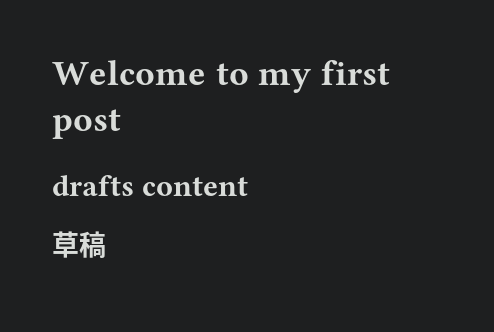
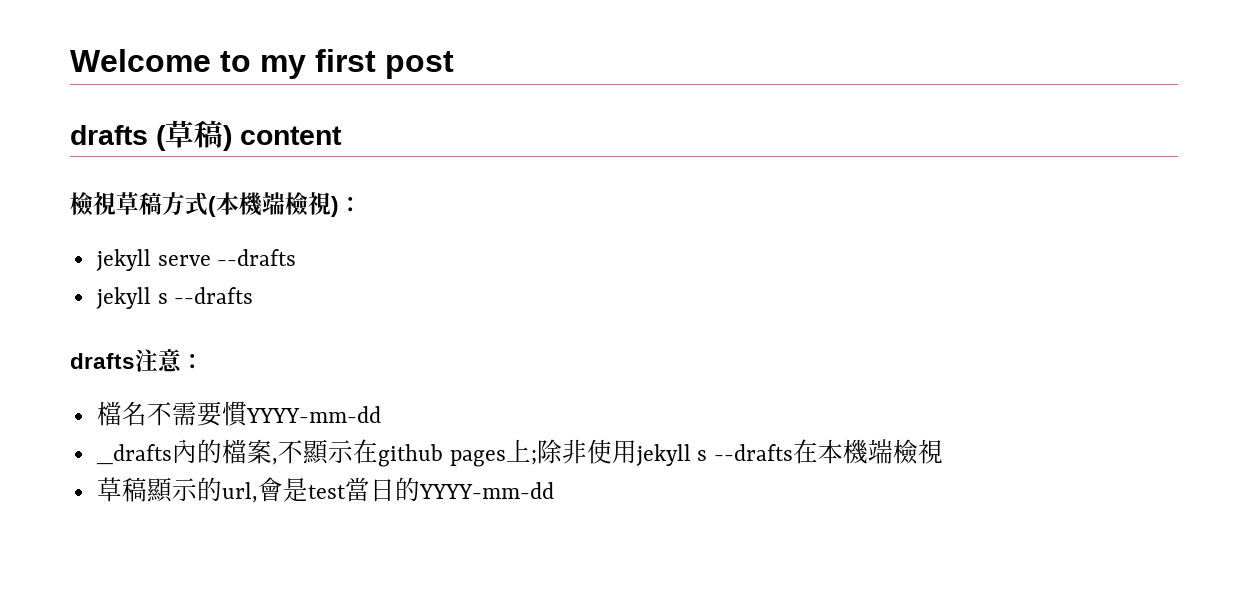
- drafts content
- 草稿
+ drafts (草稿) content
+ 檢視草稿方式(本機端檢視)：
+ jekyll serve --drafts
+ jekyll s --drafts
+ drafts注意：
+ 檔名不需要慣YYYY-mm-dd
+ _drafts內的檔案,不顯示在github pages上;除非使用jekyll s --drafts在本機端檢視
+ 草稿顯示的url,會是test當日的YYYY-mm-dd

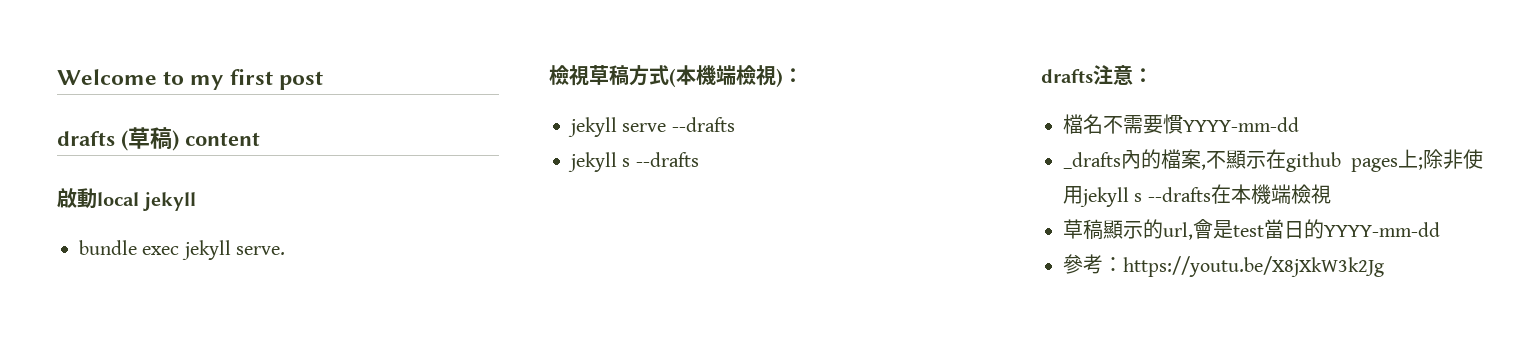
+ 啟動local jekyll
+ bundle exec jekyll serve.
+ 參考：https://youtu.be/X8jXkW3k2Jg

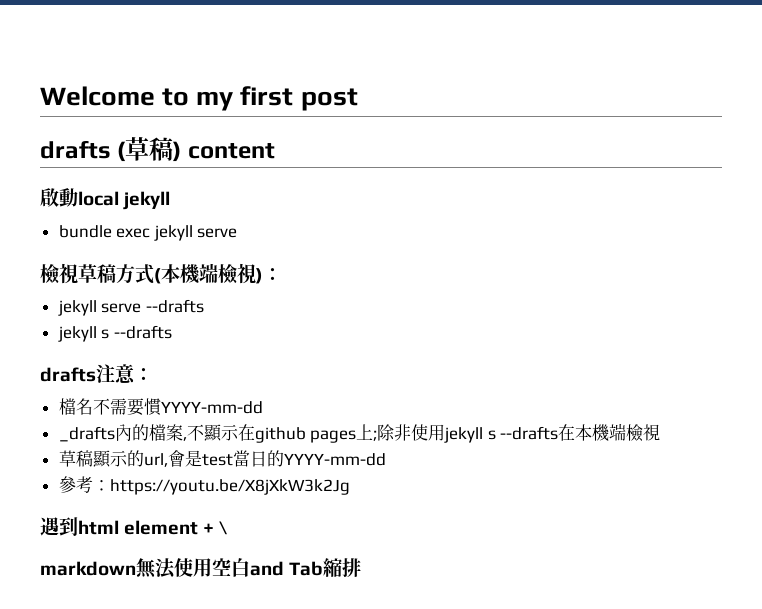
- bundle exec jekyll serve.
+ bundle exec jekyll serve
+ 遇到html element + \
+ markdown無法使用空白and Tab縮排

